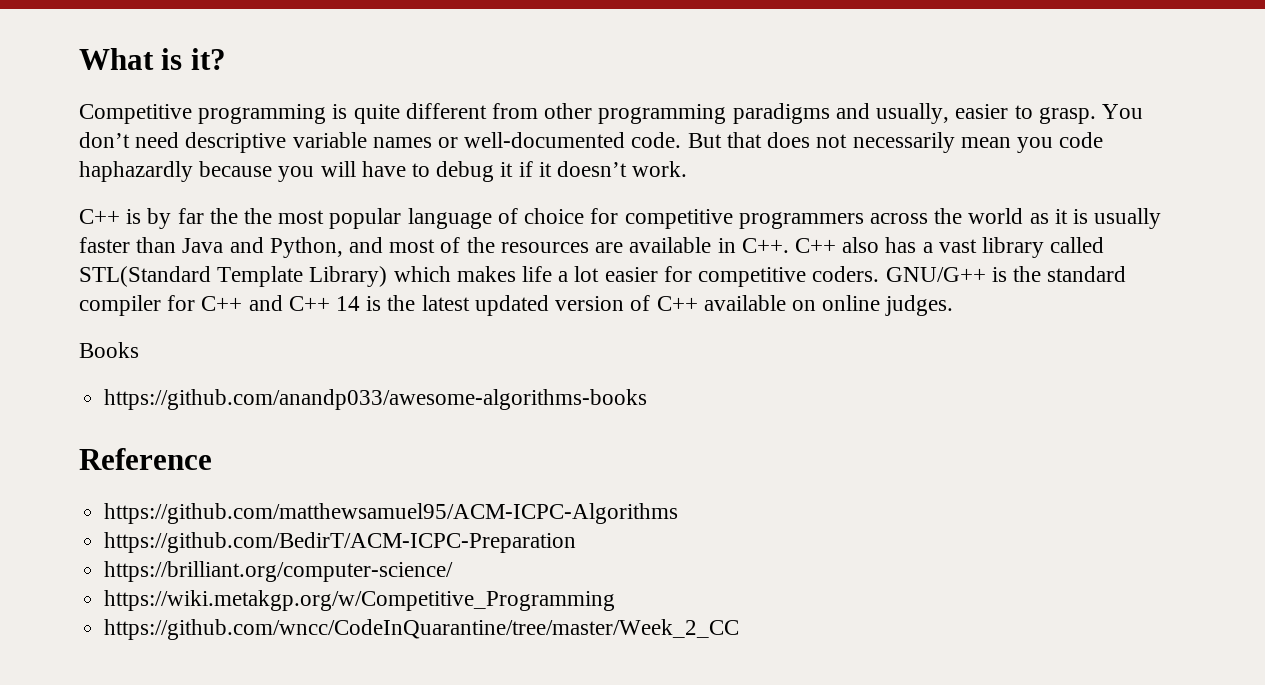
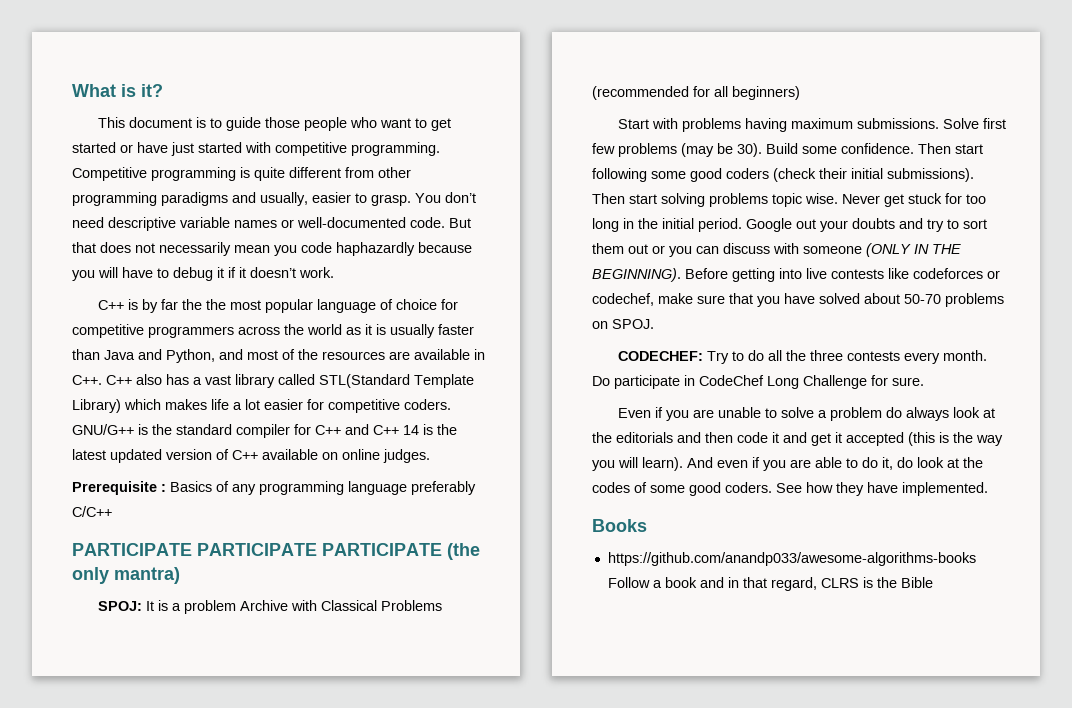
+ This document is to guide those people who want to get started or have just started with competitive programming.
+ Prerequisite : Basics of any programming language preferably C/C++
+ PARTICIPATE PARTICIPATE PARTICIPATE (the only mantra)
+ SPOJ: It is a problem Archive with Classical Problems (recommended for all beginners)
+ Start with problems having maximum submissions. Solve first few problems (may be 30). Build some confidence. Then start following some good coders (check their initial submissions). Then start solving problems topic wise. Never get stuck for too long in the initial period. Google out your doubts and try to sort them out or you can discuss with someone (ONLY IN THE BEGINNING). Before getting into live contests like codeforces or codechef, make sure that you have solved about 50-70 problems on SPOJ.
+ CODECHEF: Try to do all the three contests every month. Do participate in CodeChef Long Challenge for sure.
+ Even if you are unable to solve a problem do always look at the editorials and then code it and get it accepted (this is the way you will learn). And even if you are able to do it, do look at the codes of some good coders. See how they have implemented.
  Books
- https://github.com/anandp033/awesome-algorithms-books
- Reference
- https://github.com/matthewsamuel95/ACM-ICPC-Algorithms
- https://github.com/BedirT/ACM-ICPC-Preparation
- https://brilliant.org/computer-science/
- https://wiki.metakgp.org/w/Competitive_Programming
- https://github.com/wncc/CodeInQuarantine/tree/master/Week_2_CC
+ https://github.com/anandp033/awesome-algorithms-books Follow a book and in that regard, CLRS is the Bible

